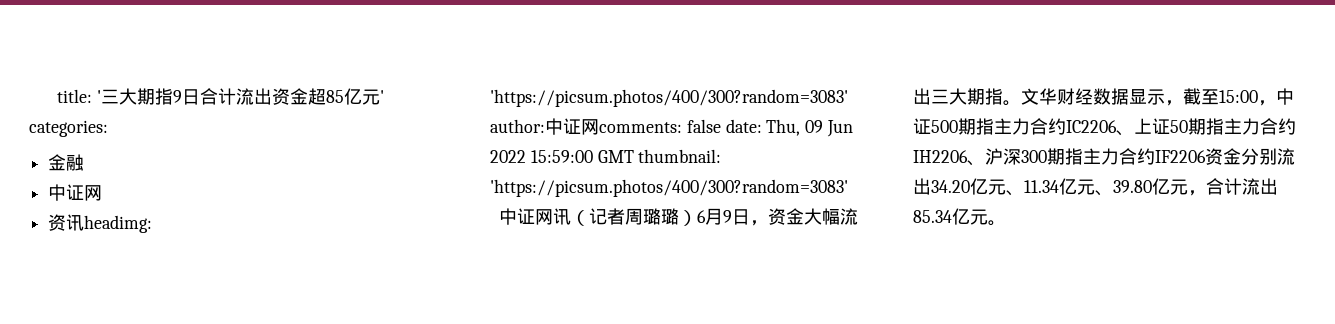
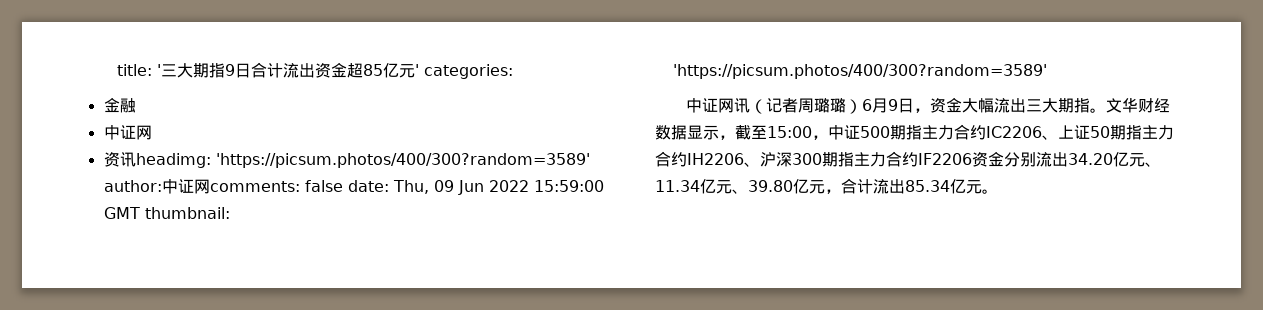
- 资讯headimg: 'https://picsum.photos/400/300?random=3083' author:中证网comments: false date: Thu, 09 Jun 2022 15:59:00 GMT thumbnail: 'https://picsum.photos/400/300?random=3083'
+ 资讯headimg: 'https://picsum.photos/400/300?random=3589' author:中证网comments: false date: Thu, 09 Jun 2022 15:59:00 GMT thumbnail: 'https://picsum.photos/400/300?random=3589'

